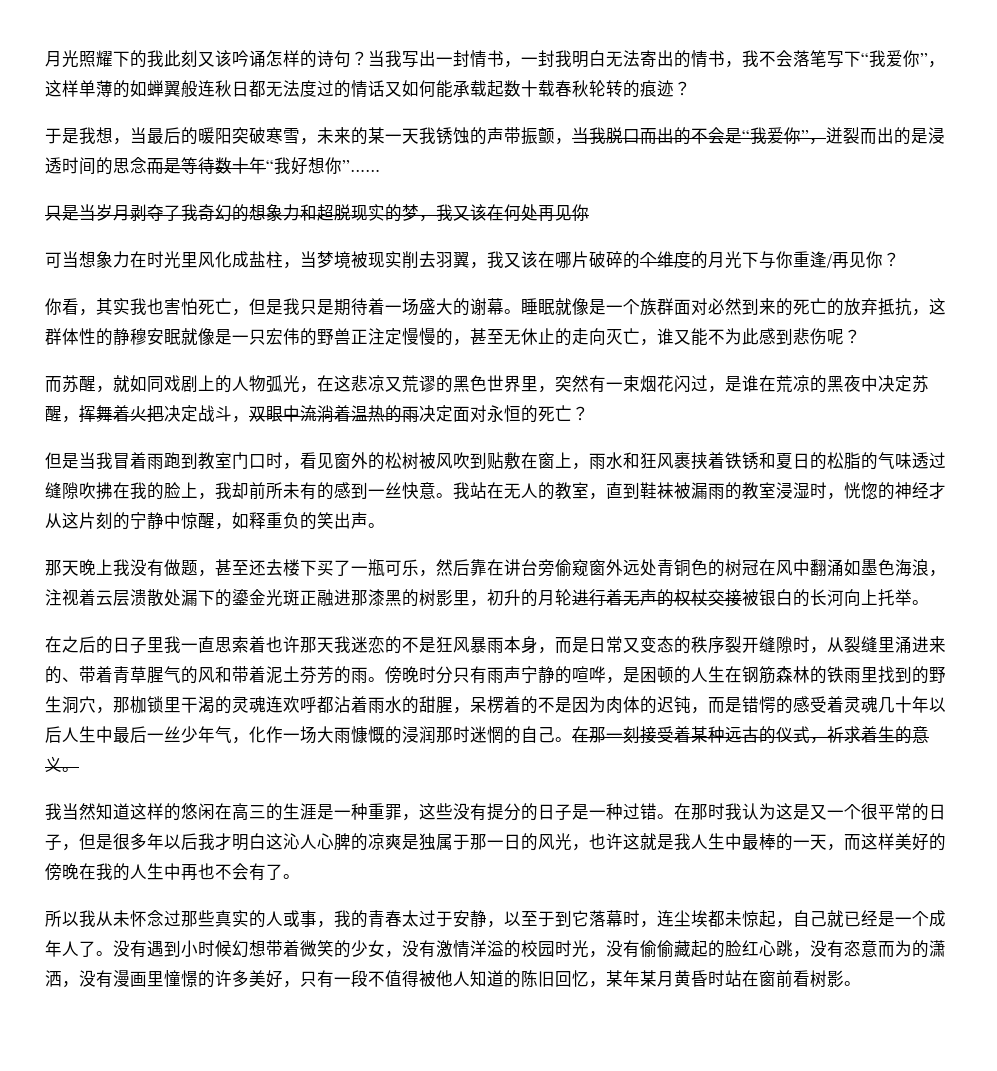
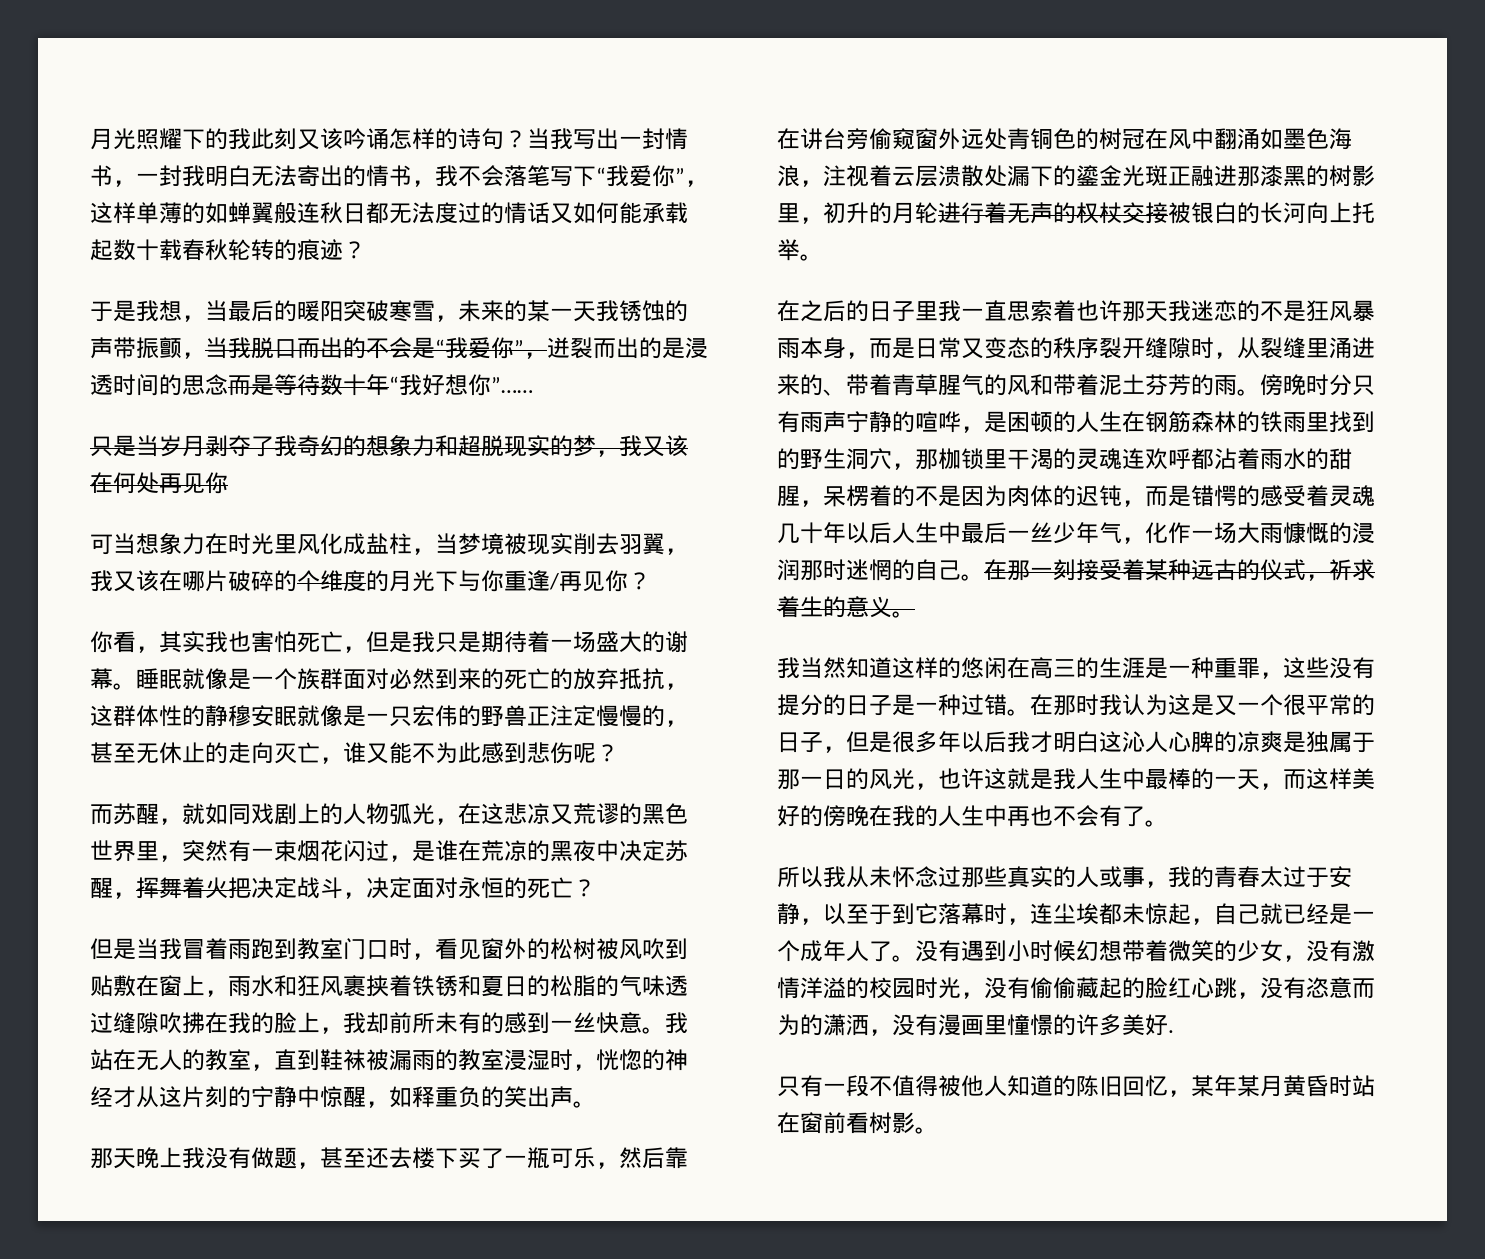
- 而苏醒，就如同戏剧上的人物弧光，在这悲凉又荒谬的黑色世界里，突然有一束烟花闪过，是谁在荒凉的黑夜中决定苏醒，挥舞着火把决定战斗，双眼中流淌着温热的雨决定面对永恒的死亡？
+ 而苏醒，就如同戏剧上的人物弧光，在这悲凉又荒谬的黑色世界里，突然有一束烟花闪过，是谁在荒凉的黑夜中决定苏醒，挥舞着火把决定战斗，决定面对永恒的死亡？
- 没有遇到小时候幻想带着微笑的少女，没有激情洋溢的校园时光，没有偷偷藏起的脸红心跳，没有恣意而为的潇洒，没有漫画里憧憬的许多美好，只有一段不值得被他人知道的陈旧回忆，某年某月黄昏时站在窗前看树影。
+ 没有遇到小时候幻想带着微笑的少女，没有激情洋溢的校园时光，没有偷偷藏起的脸红心跳，没有恣意而为的潇洒，没有漫画里憧憬的许多美好.
+ 只有一段不值得被他人知道的陈旧回忆，某年某月黄昏时站在窗前看树影。

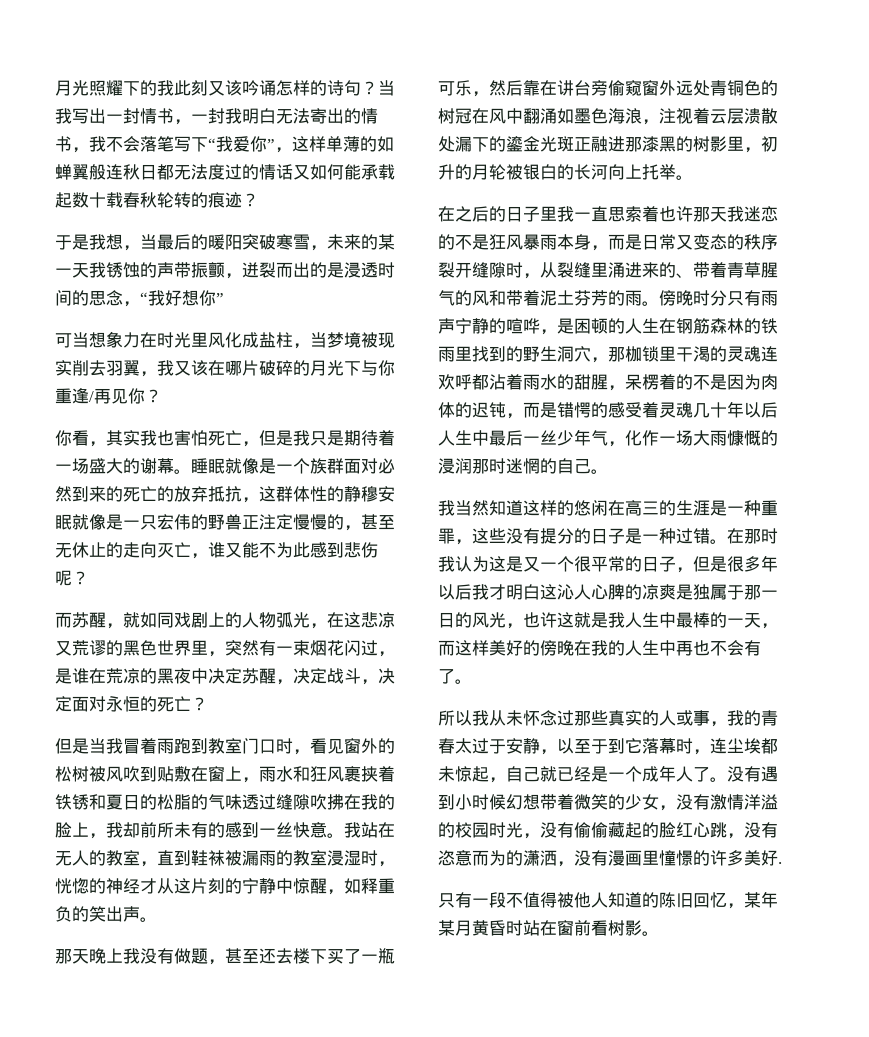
- 于是我想，当最后的暖阳突破寒雪，未来的某一天我锈蚀的声带振颤，当我脱口而出的不会是“我爱你”，迸裂而出的是浸透时间的思念而是等待数十年“我好想你”……
- 只是当岁月剥夺了我奇幻的想象力和超脱现实的梦，我又该在何处再见你
+ 于是我想，当最后的暖阳突破寒雪，未来的某一天我锈蚀的声带振颤，迸裂而出的是浸透时间的思念，“我好想你”
- 可当想象力在时光里风化成盐柱，当梦境被现实削去羽翼，我又该在哪片破碎的个维度的月光下与你重逢/再见你？
+ 可当想象力在时光里风化成盐柱，当梦境被现实削去羽翼，我又该在哪片破碎的月光下与你重逢/再见你？
- 而苏醒，就如同戏剧上的人物弧光，在这悲凉又荒谬的黑色世界里，突然有一束烟花闪过，是谁在荒凉的黑夜中决定苏醒，挥舞着火把决定战斗，决定面对永恒的死亡？
+ 而苏醒，就如同戏剧上的人物弧光，在这悲凉又荒谬的黑色世界里，突然有一束烟花闪过，是谁在荒凉的黑夜中决定苏醒，决定战斗，决定面对永恒的死亡？
- 那天晚上我没有做题，甚至还去楼下买了一瓶可乐，然后靠在讲台旁偷窥窗外远处青铜色的树冠在风中翻涌如墨色海浪，注视着云层溃散处漏下的鎏金光斑正融进那漆黑的树影里，初升的月轮进行着无声的权杖交接被银白的长河向上托举。
+ 那天晚上我没有做题，甚至还去楼下买了一瓶可乐，然后靠在讲台旁偷窥窗外远处青铜色的树冠在风中翻涌如墨色海浪，注视着云层溃散处漏下的鎏金光斑正融进那漆黑的树影里，初升的月轮被银白的长河向上托举。
- 在那一刻接受着某种远古的仪式，祈求着生的意义。

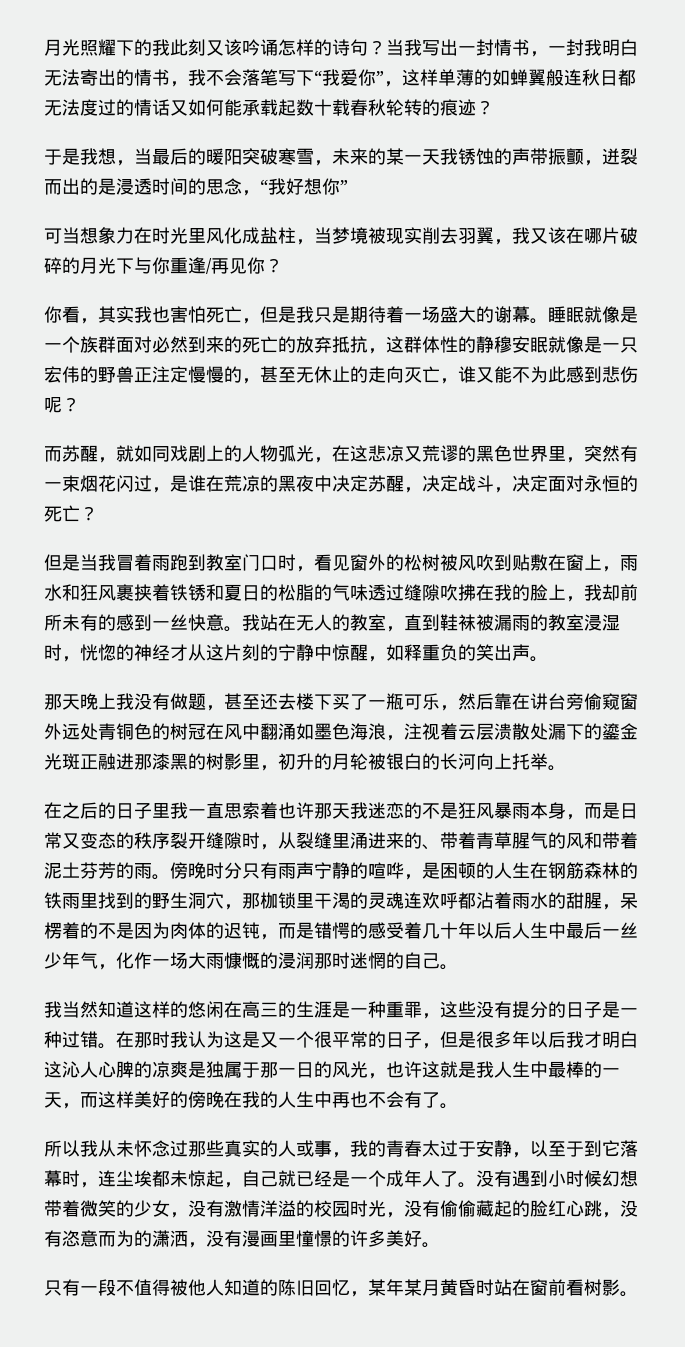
- 傍晚时分只有雨声宁静的喧哗，是困顿的人生在钢筋森林的铁雨里找到的野生洞穴，那枷锁里干渴的灵魂连欢呼都沾着雨水的甜腥，呆楞着的不是因为肉体的迟钝，而是错愕的感受着灵魂几十年以后人生中最后一丝少年气，化作一场大雨慷慨的浸润那时迷惘的自己。
+ 傍晚时分只有雨声宁静的喧哗，是困顿的人生在钢筋森林的铁雨里找到的野生洞穴，那枷锁里干渴的灵魂连欢呼都沾着雨水的甜腥，呆楞着的不是因为肉体的迟钝，而是错愕的感受着几十年以后人生中最后一丝少年气，化作一场大雨慷慨的浸润那时迷惘的自己。
- 没有遇到小时候幻想带着微笑的少女，没有激情洋溢的校园时光，没有偷偷藏起的脸红心跳，没有恣意而为的潇洒，没有漫画里憧憬的许多美好.
+ 没有遇到小时候幻想带着微笑的少女，没有激情洋溢的校园时光，没有偷偷藏起的脸红心跳，没有恣意而为的潇洒，没有漫画里憧憬的许多美好。

